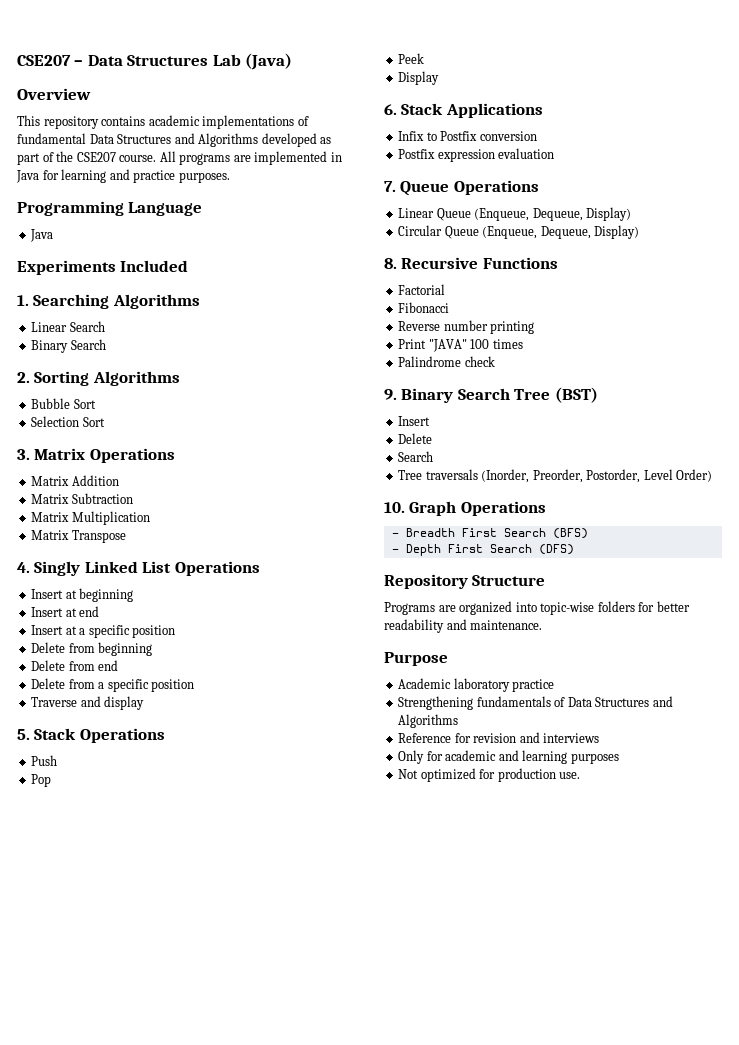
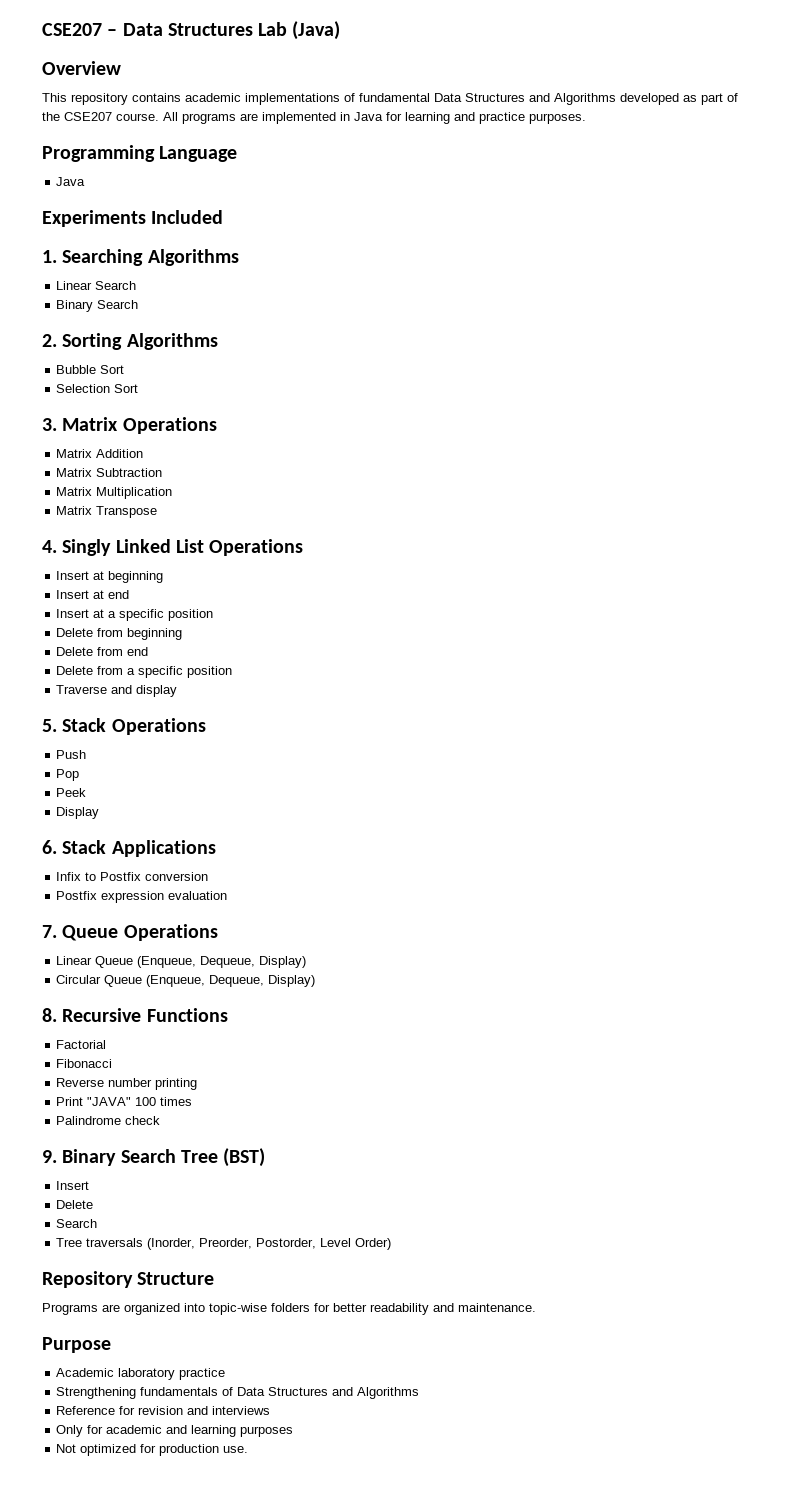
- 10. Graph Operations
- - Breadth First Search (BFS)
- - Depth First Search (DFS)

